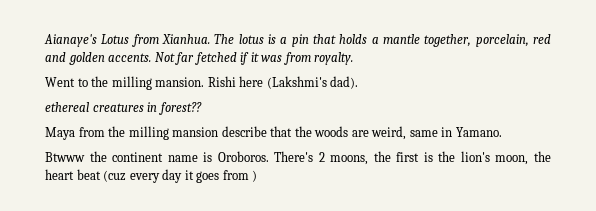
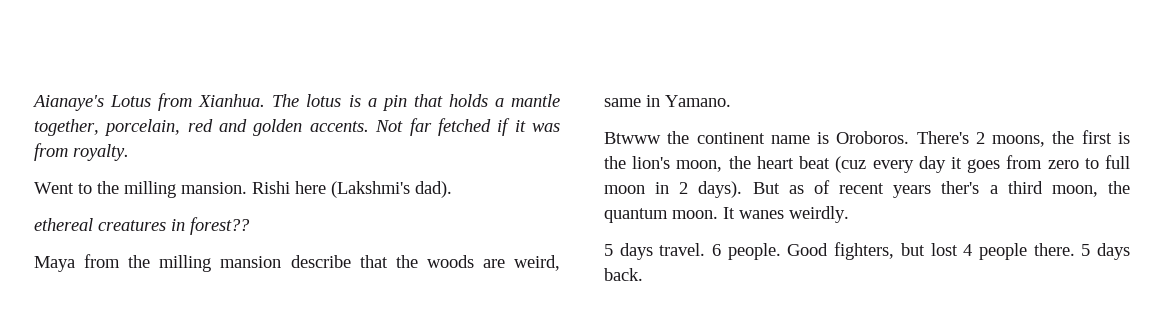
- There's 2 moons, the first is the lion's moon, the heart beat (cuz every day it goes from )
+ There's 2 moons, the first is the lion's moon, the heart beat (cuz every day it goes from zero to full moon in 2 days). But as of recent years ther's a third moon, the quantum moon. It wanes weirdly.
+ 5 days travel. 6 people. Good fighters, but lost 4 people there. 5 days back.

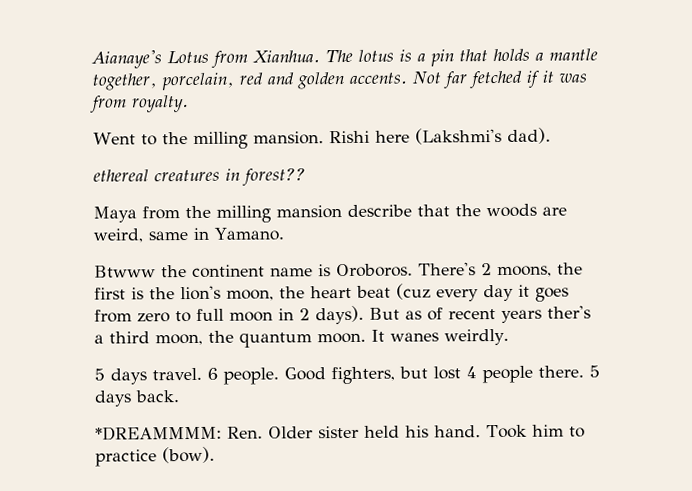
+ *DREAMMMM: Ren. Older sister held his hand. Took him to practice (bow).

